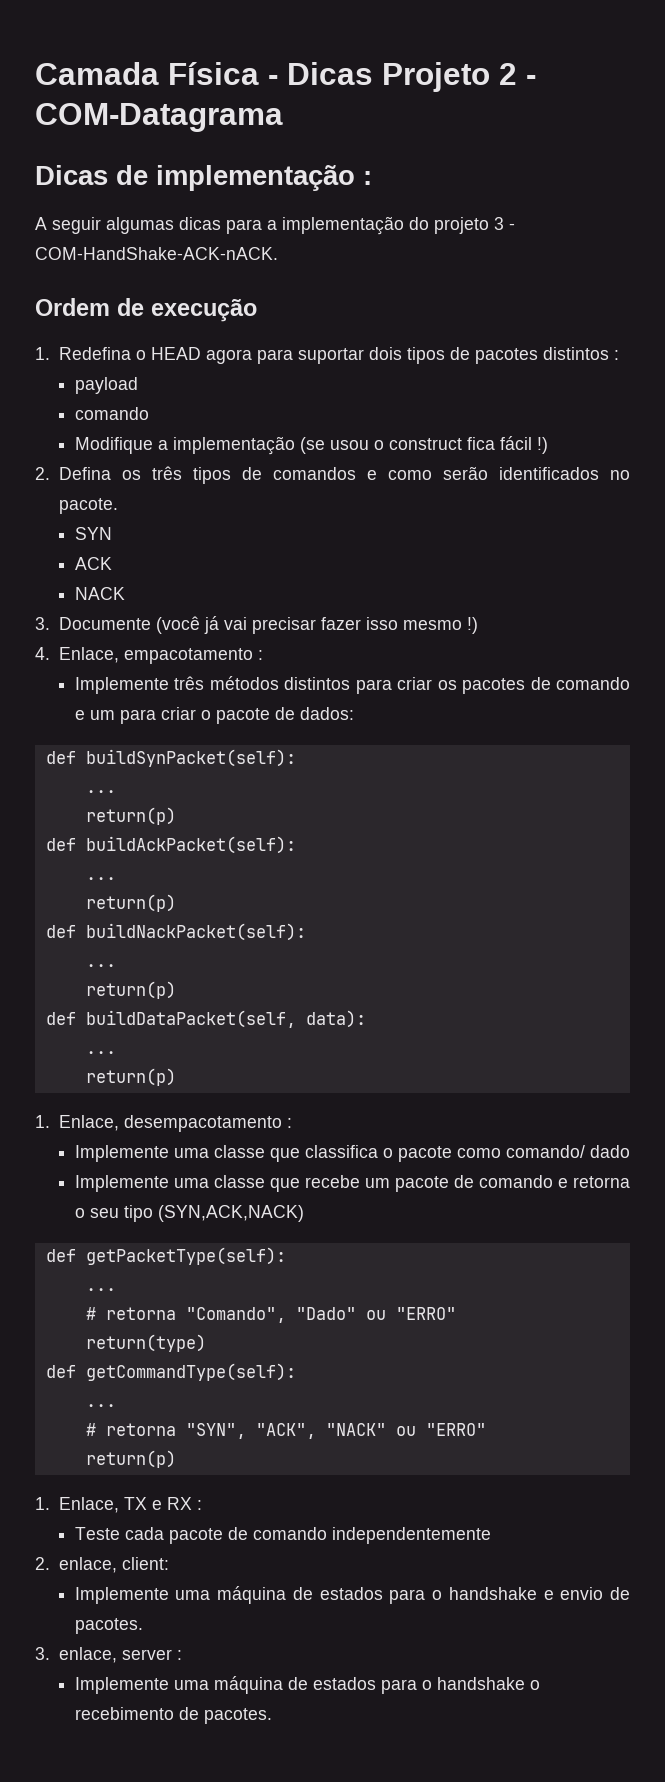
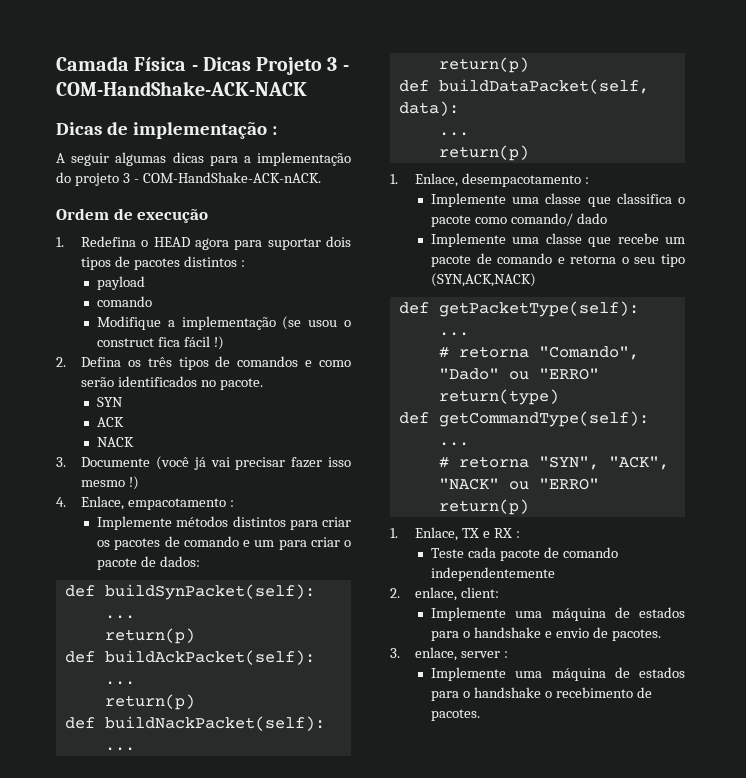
- Camada Física - Dicas Projeto 2 - COM-Datagrama
+ Camada Física - Dicas Projeto 3 - COM-HandShake-ACK-NACK
- Implemente três métodos distintos para criar os pacotes de comando e um para criar o pacote de dados:
+ Implemente métodos distintos para criar os pacotes de comando e um para criar o pacote de dados:

